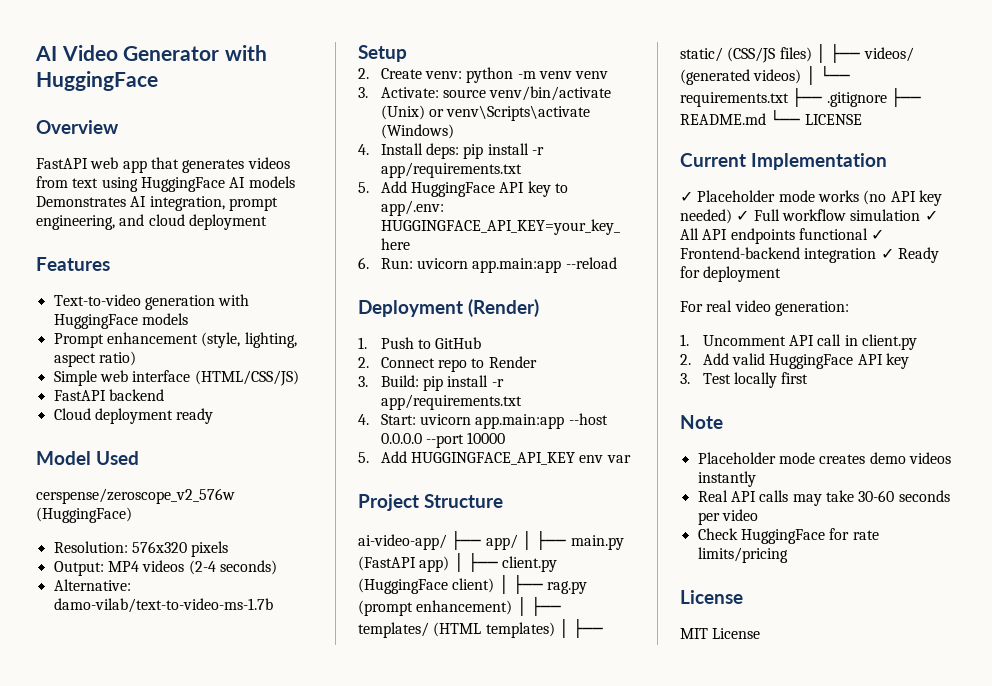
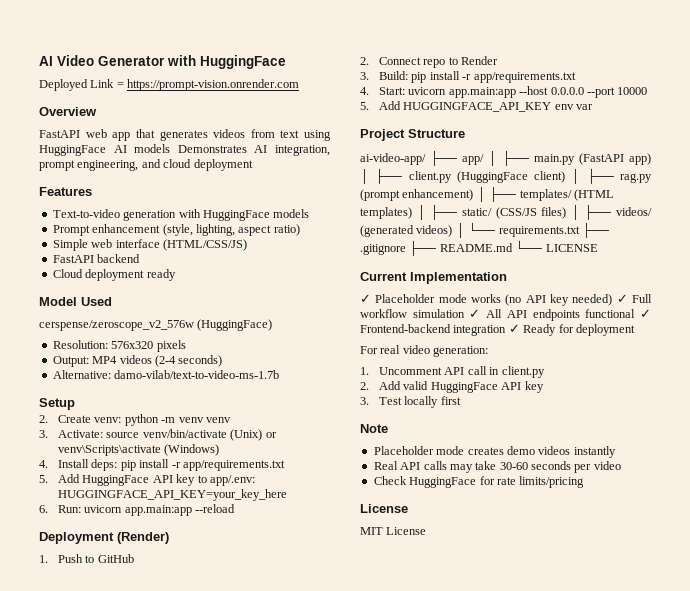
+ Deployed Link = https://prompt-vision.onrender.com

